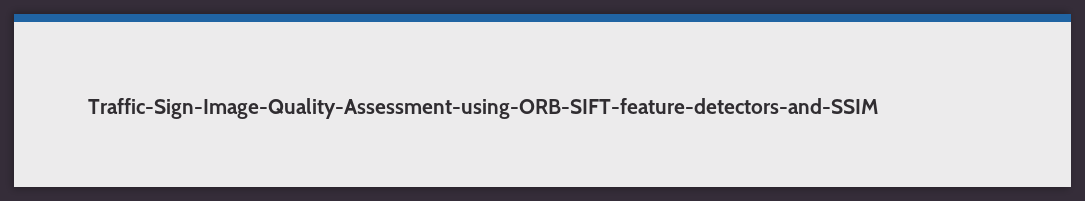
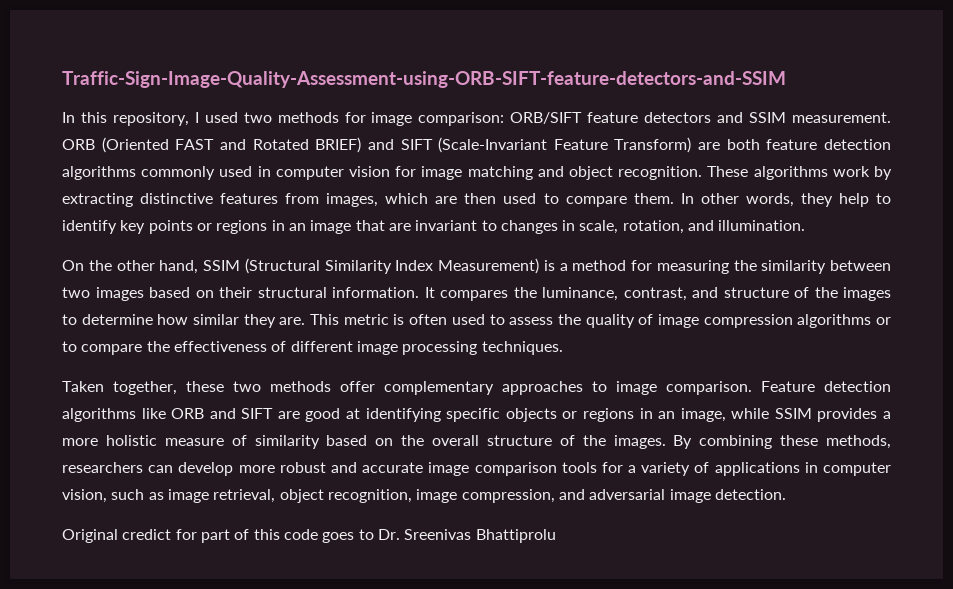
+ In this repository, I used two methods for image comparison: ORB/SIFT feature detectors and SSIM measurement. ORB (Oriented FAST and Rotated BRIEF) and SIFT (Scale-Invariant Feature Transform) are both feature detection algorithms commonly used in computer vision for image matching and object recognition. These algorithms work by extracting distinctive features from images, which are then used to compare them. In other words, they help to identify key points or regions in an image that are invariant to changes in scale, rotation, and illumination.
+ On the other hand, SSIM (Structural Similarity Index Measurement) is a method for measuring the similarity between two images based on their structural information. It compares the luminance, contrast, and structure of the images to determine how similar they are. This metric is often used to assess the quality of image compression algorithms or to compare the effectiveness of different image processing techniques.
+ Taken together, these two methods offer complementary approaches to image comparison. Feature detection algorithms like ORB and SIFT are good at identifying specific objects or regions in an image, while SSIM provides a more holistic measure of similarity based on the overall structure of the images. By combining these methods, researchers can develop more robust and accurate image comparison tools for a variety of applications in computer vision, such as image retrieval, object recognition, image compression, and adversarial image detection.
+ Original credict for part of this code goes to Dr. Sreenivas Bhattiprolu

